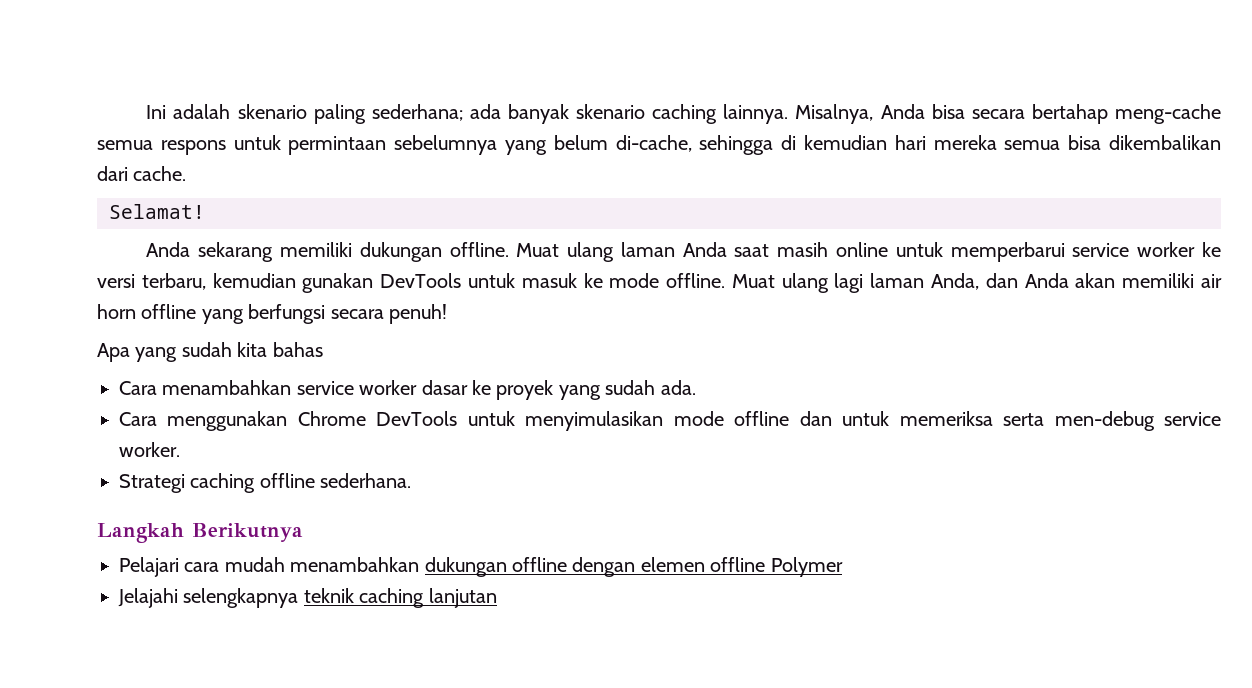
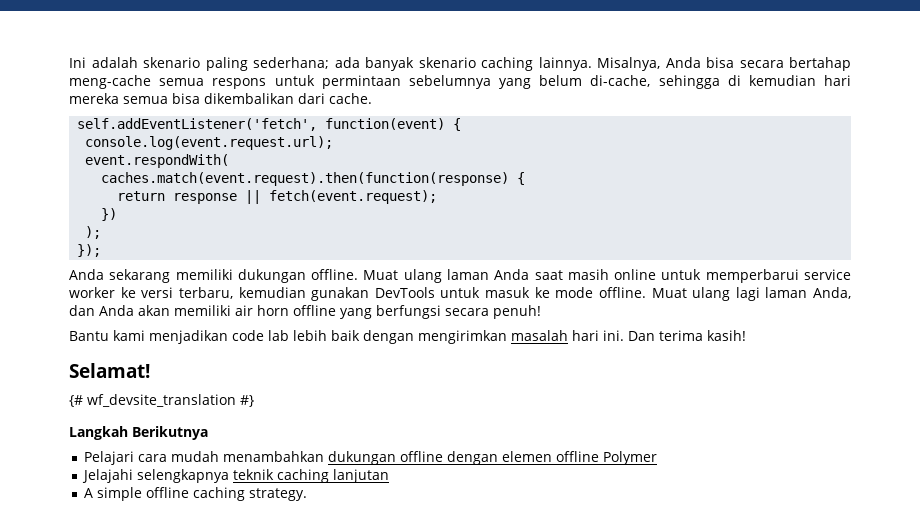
- Selamat!
+ self.addEventListener('fetch', function(event) {
+ console.log(event.request.url);
+ event.respondWith(
+ caches.match(event.request).then(function(response) {
+ return response || fetch(event.request);
+ })
+ );
+ });
- Apa yang sudah kita bahas
- Cara menambahkan service worker dasar ke proyek yang sudah ada.
- Cara menggunakan Chrome DevTools untuk menyimulasikan mode offline dan untuk memeriksa serta men-debug service worker.
- Strategi caching offline sederhana.
+ Bantu kami menjadikan code lab lebih baik dengan mengirimkan masalah hari ini. Dan terima kasih!
+ Selamat!
+ {# wf_devsite_translation #}
+ A simple offline caching strategy.

